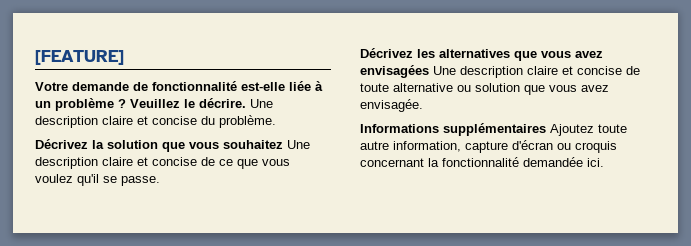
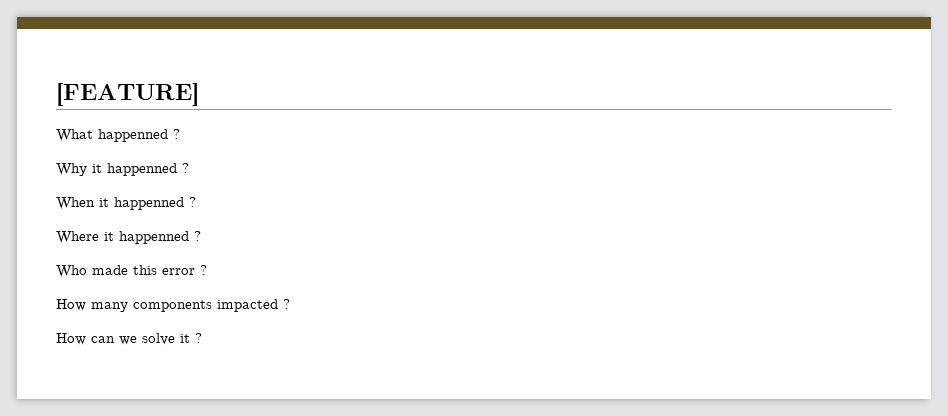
- Votre demande de fonctionnalité est-elle liée à un problème ? Veuillez le décrire. Une description claire et concise du problème.
- Décrivez la solution que vous souhaitez Une description claire et concise de ce que vous voulez qu'il se passe.
- Décrivez les alternatives que vous avez envisagées Une description claire et concise de toute alternative ou solution que vous avez envisagée.
- Informations supplémentaires Ajoutez toute autre information, capture d'écran ou croquis concernant la fonctionnalité demandée ici.
+ What happenned ?
+ Why it happenned ?
+ When it happenned ?
+ Where it happenned ?
+ Who made this error ?
+ How many components impacted ?
+ How can we solve it ?

